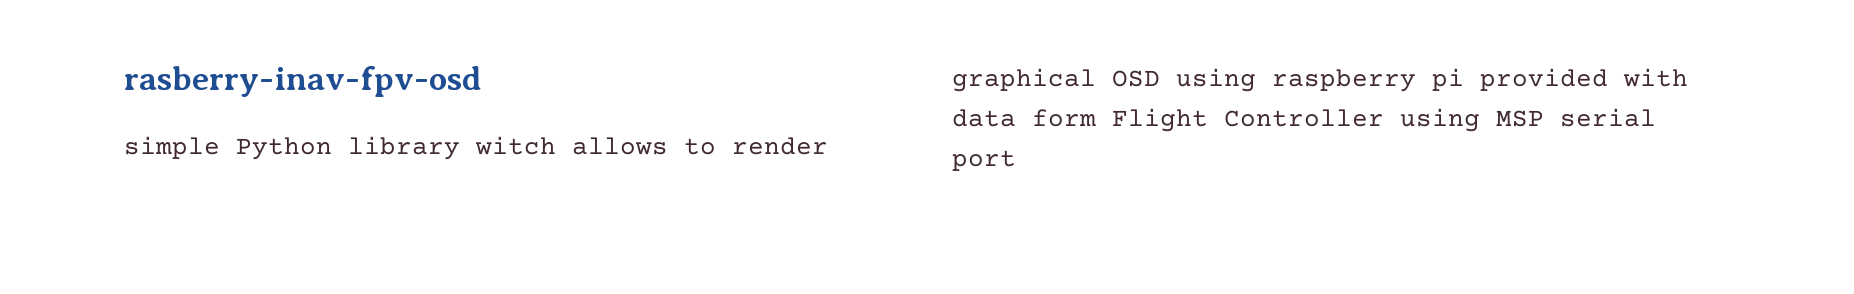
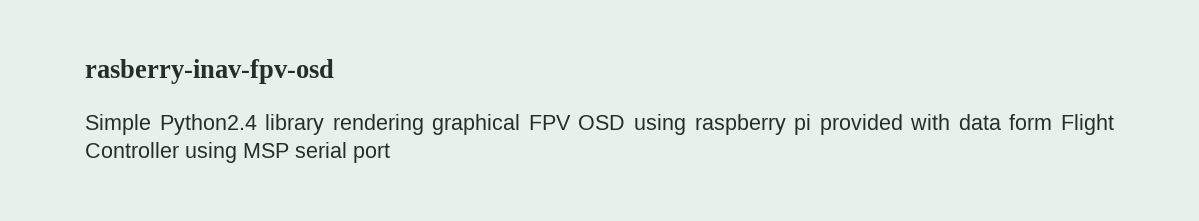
- simple Python library witch allows to render graphical OSD using raspberry pi provided with data form Flight Controller using MSP serial port
+ Simple Python2.4 library rendering graphical FPV OSD using raspberry pi provided with data form Flight Controller using MSP serial port

